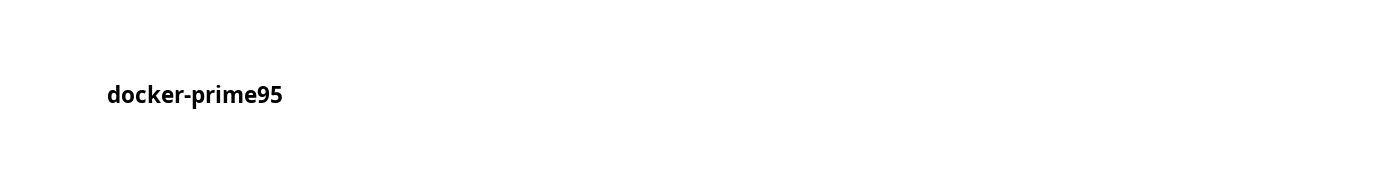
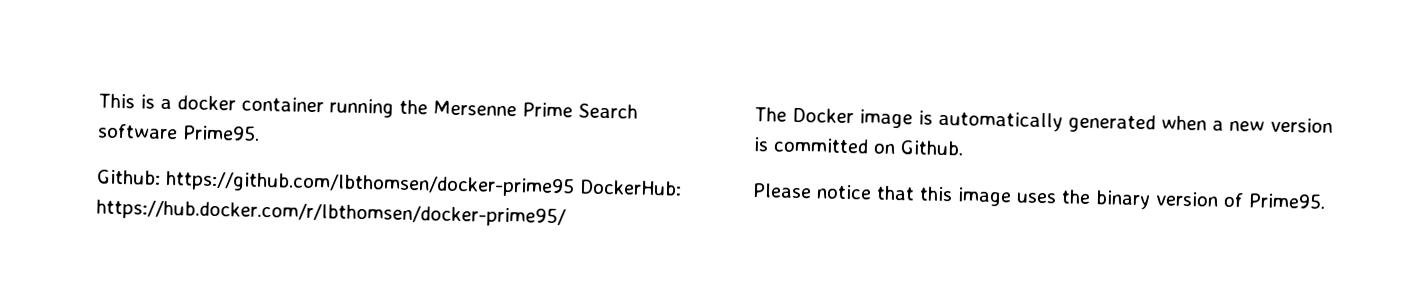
- docker-prime95
+ This is a docker container running the Mersenne Prime Search software Prime95.
+ Github: https://github.com/lbthomsen/docker-prime95 DockerHub: https://hub.docker.com/r/lbthomsen/docker-prime95/
+ The Docker image is automatically generated when a new version is committed on Github.
+ Please notice that this image uses the binary version of Prime95.

